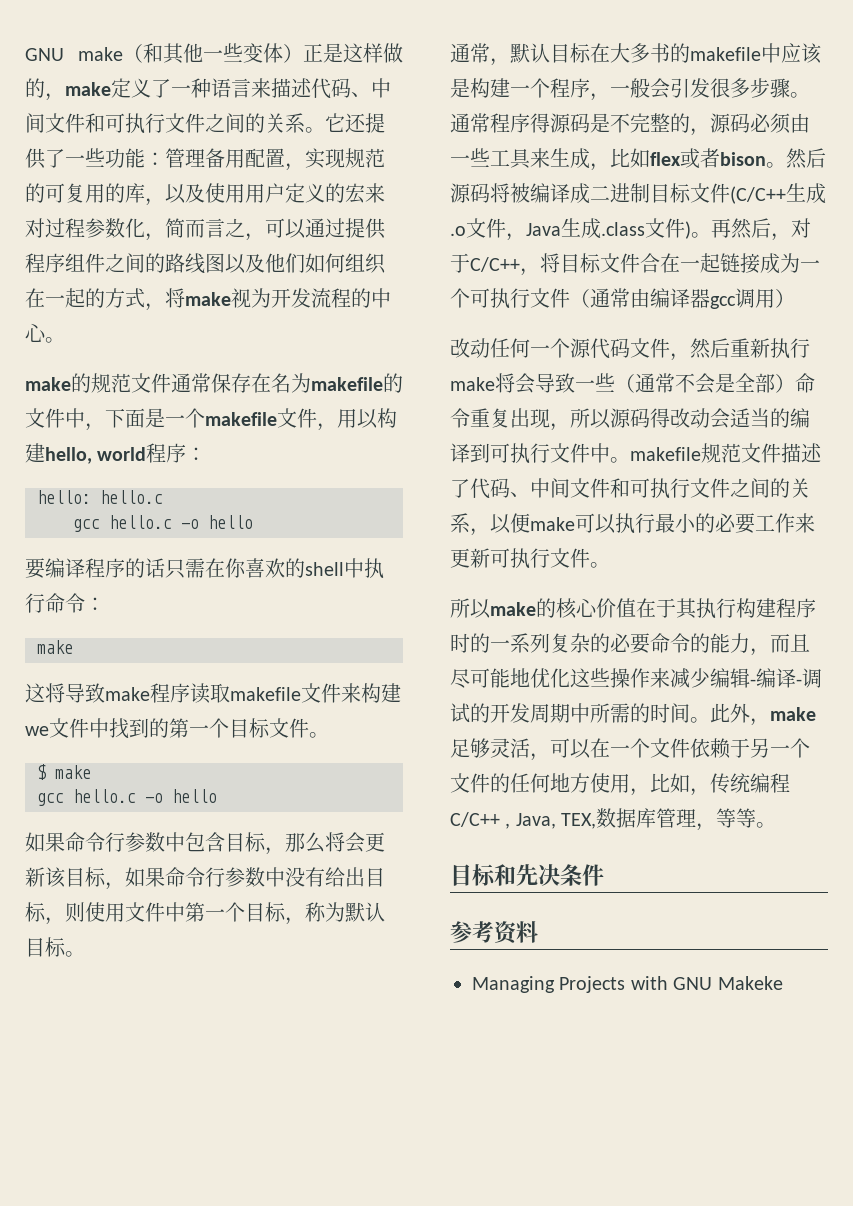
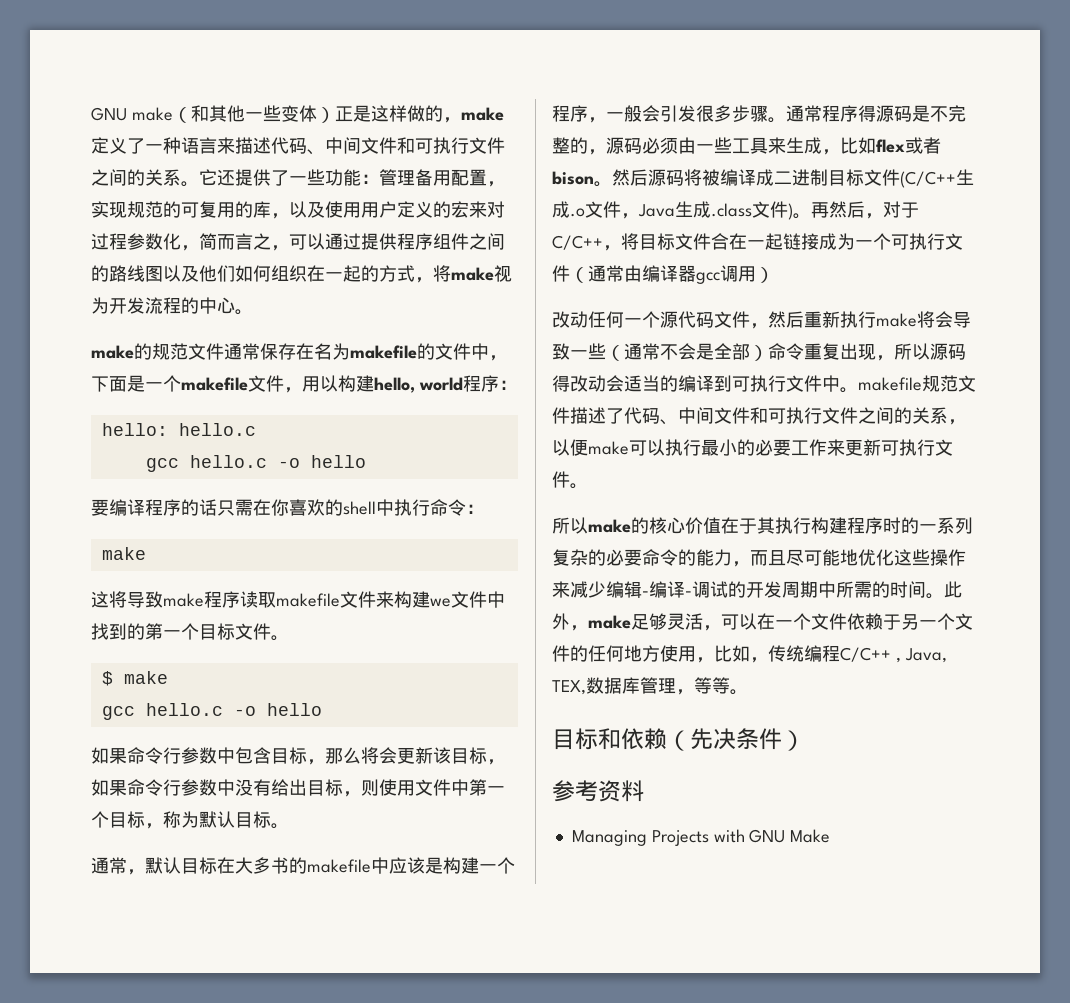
- 目标和先决条件
+ 目标和依赖（先决条件）
- Managing Projects with GNU Makeke
+ Managing Projects with GNU Make

